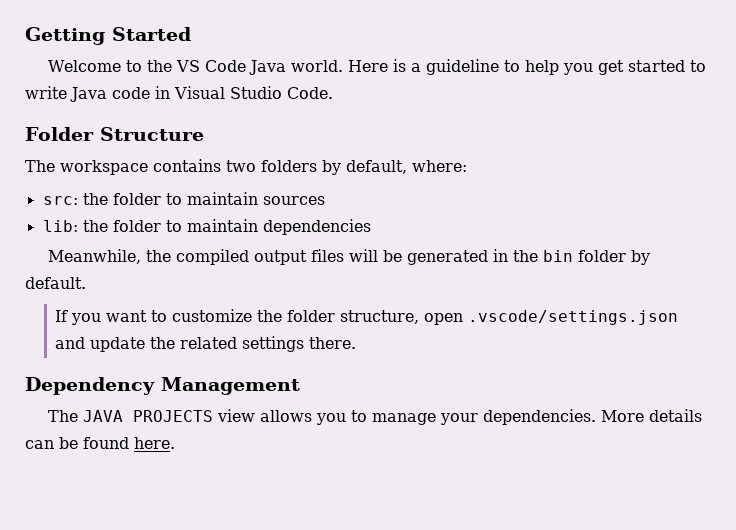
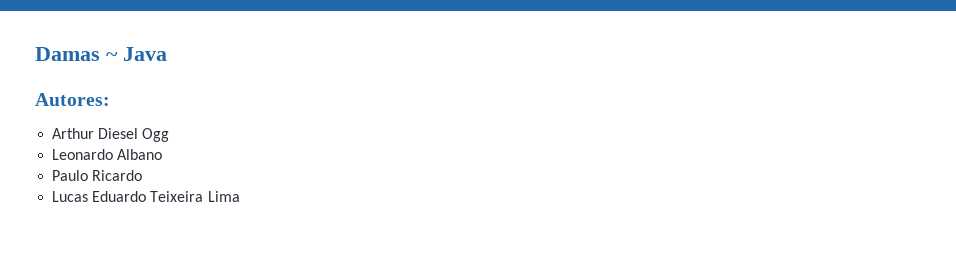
- Getting Started
- Welcome to the VS Code Java world. Here is a guideline to help you get started to write Java code in Visual Studio Code.
- Folder Structure
- The workspace contains two folders by default, where:
- src: the folder to maintain sources
- lib: the folder to maintain dependencies
- Meanwhile, the compiled output files will be generated in the bin folder by default.
- If you want to customize the folder structure, open .vscode/settings.json and update the related settings there.
- Dependency Management
- The JAVA PROJECTS view allows you to manage your dependencies. More details can be found here.
+ Damas ~ Java
+ Autores:
+ Arthur Diesel Ogg
+ Leonardo Albano
+ Paulo Ricardo
+ Lucas Eduardo Teixeira Lima

